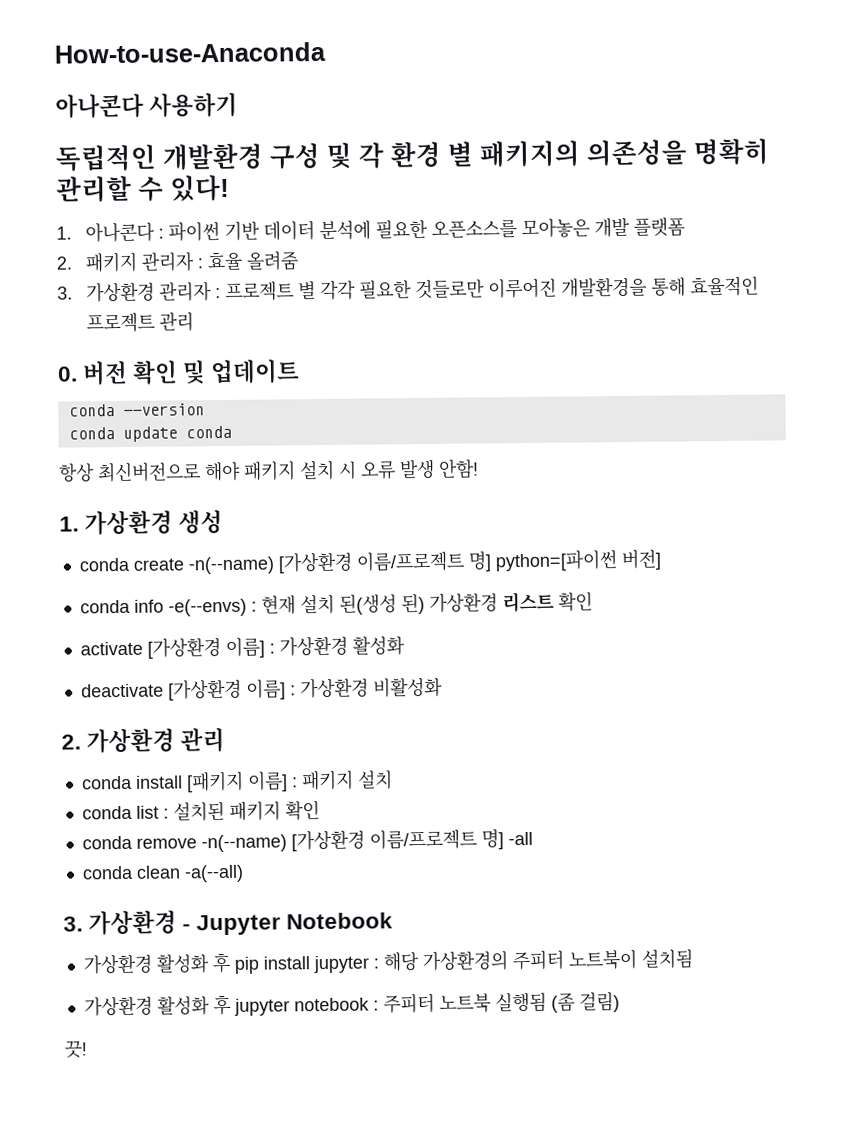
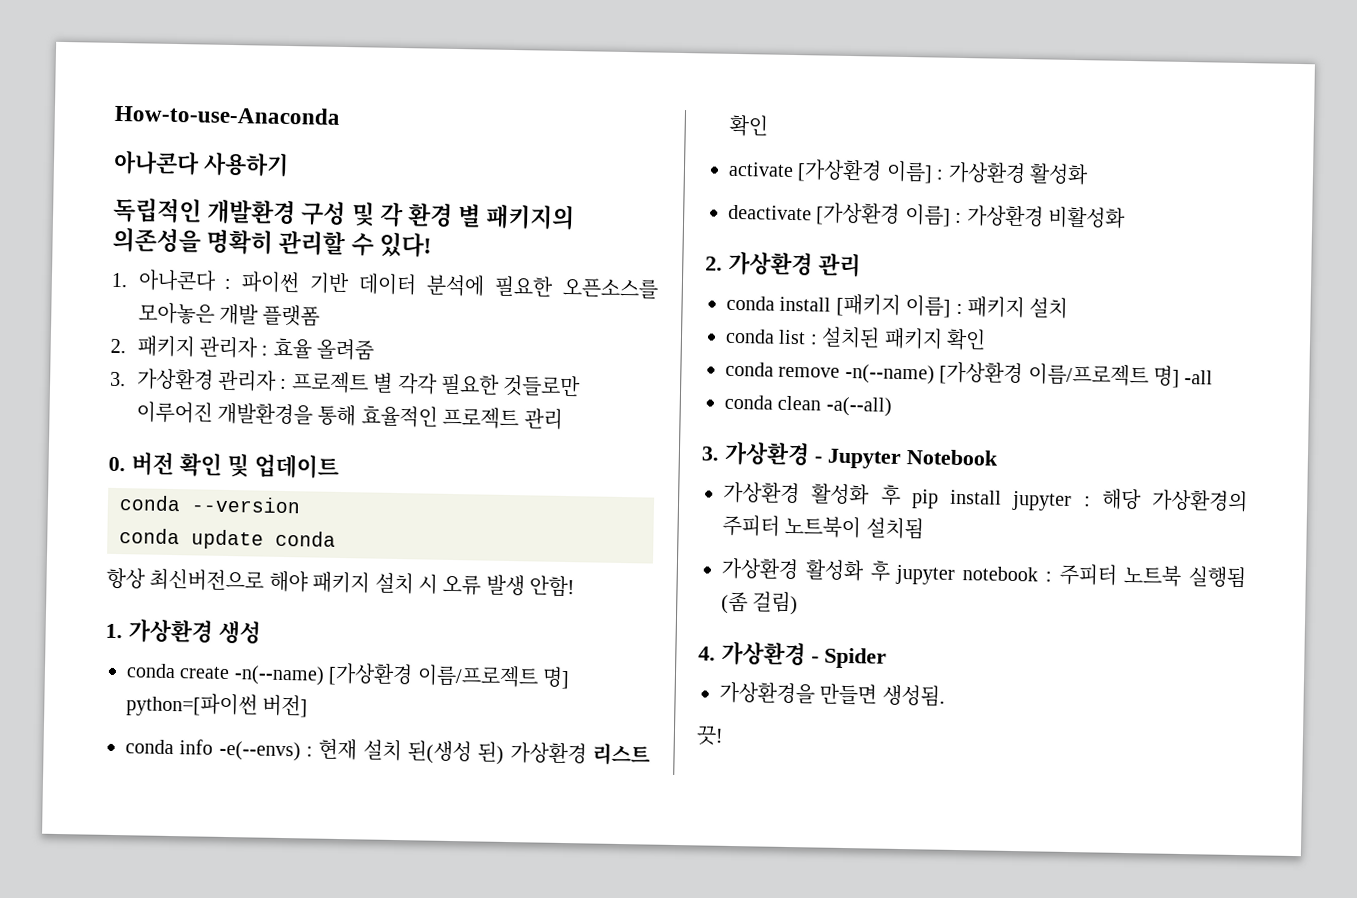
+ 4. 가상환경 - Spider
+ 가상환경을 만들면 생성됨.

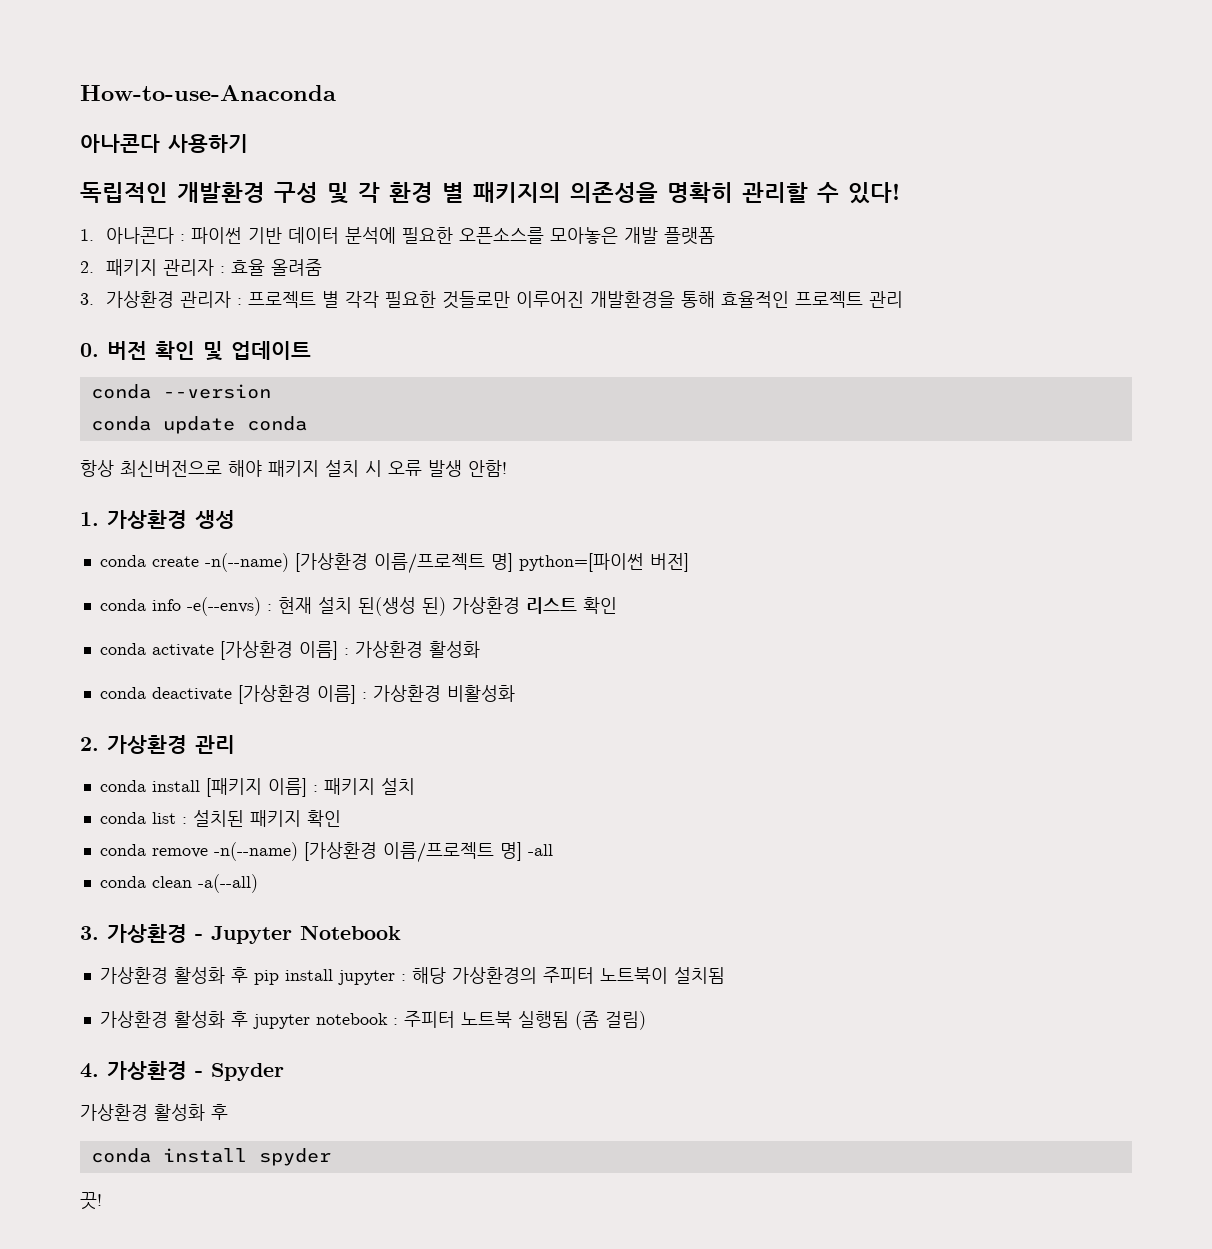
- activate [가상환경 이름] : 가상환경 활성화
+ conda activate [가상환경 이름] : 가상환경 활성화
- deactivate [가상환경 이름] : 가상환경 비활성화
+ conda deactivate [가상환경 이름] : 가상환경 비활성화
- 4. 가상환경 - Spider
- 가상환경을 만들면 생성됨.
+ 4. 가상환경 - Spyder
+ 가상환경 활성화 후
+ conda install spyder

